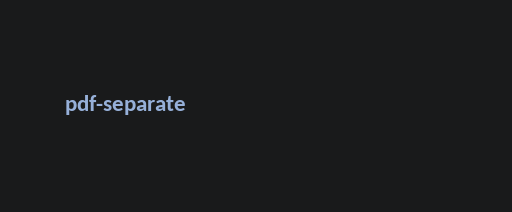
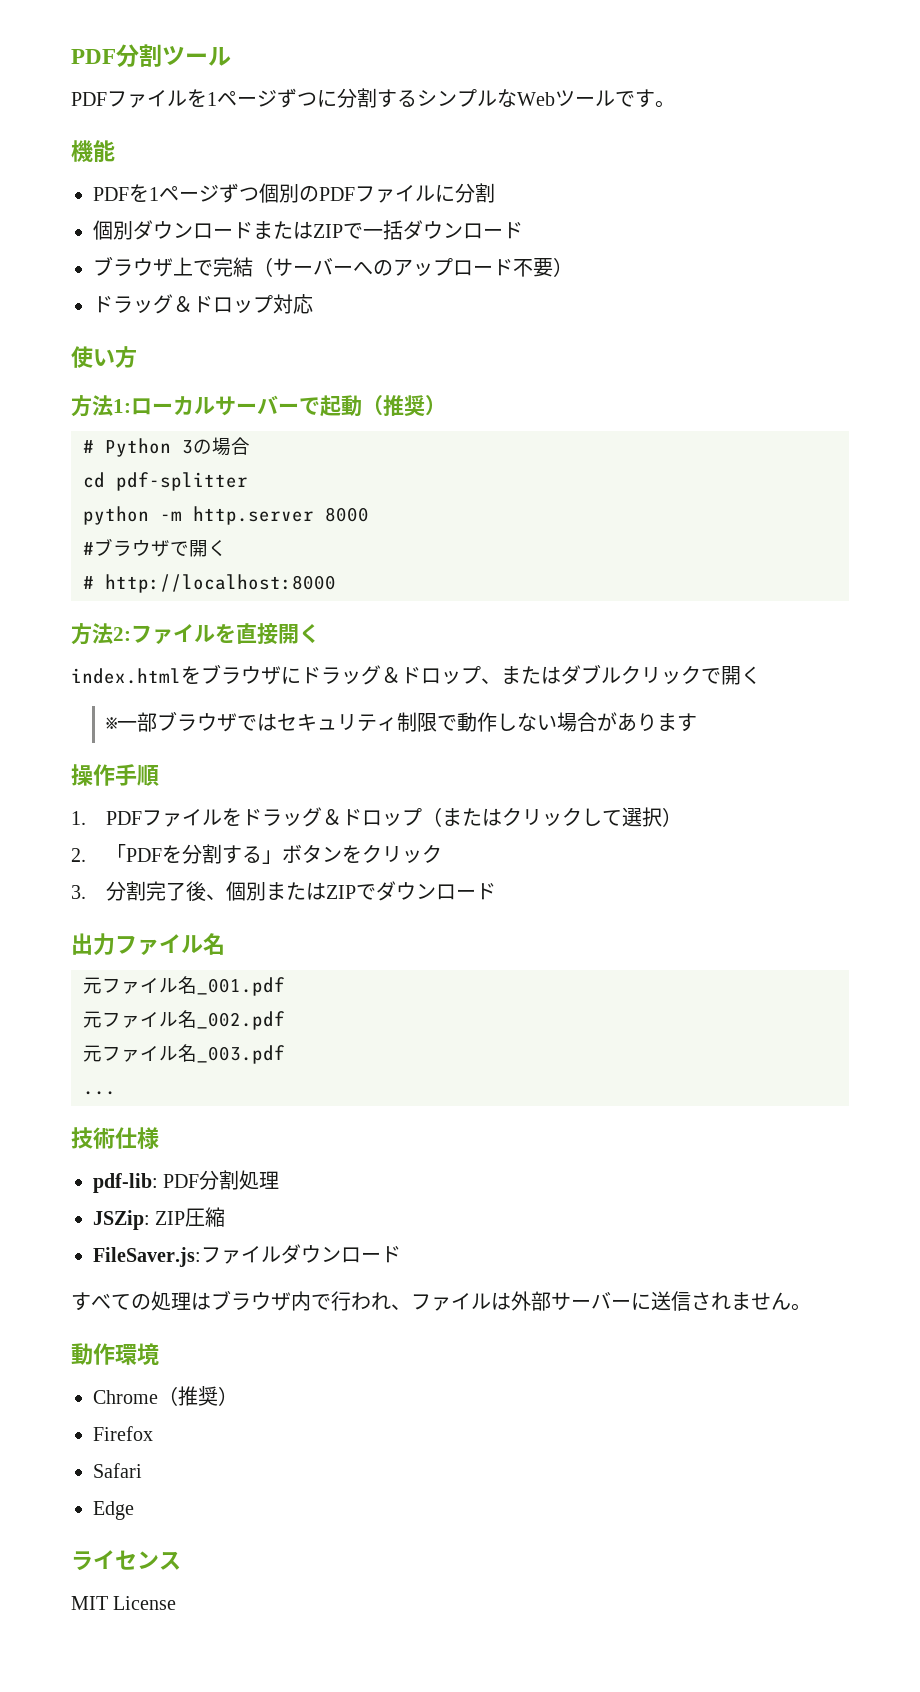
- pdf-separate
+ PDF分割ツール
+ PDFファイルを1ページずつに分割するシンプルなWebツールです。
+ 機能
+ PDFを1ページずつ個別のPDFファイルに分割
+ 個別ダウンロードまたはZIPで一括ダウンロード
+ ブラウザ上で完結（サーバーへのアップロード不要）
+ ドラッグ＆ドロップ対応
+ 使い方
+ 方法1:ローカルサーバーで起動（推奨）
+ # Python 3の場合
+ cd pdf-splitter
+ python -m http.server 8000
+ #ブラウザで開く
+ # http://localhost:8000
+ 方法2:ファイルを直接開く
+ index.htmlをブラウザにドラッグ＆ドロップ、またはダブルクリックで開く
+ ※一部ブラウザではセキュリティ制限で動作しない場合があります
+ 操作手順
+ 1. PDFファイルをドラッグ＆ドロップ（またはクリックして選択）
+ 2.「PDFを分割する」ボタンをクリック
+ 3.分割完了後、個別またはZIPでダウンロード
+ 出力ファイル名
+ 元ファイル名_001.pdf
+ 元ファイル名_002.pdf
+ 元ファイル名_003.pdf
+ ...
+ 技術仕様
+ pdf-lib: PDF分割処理
+ JSZip: ZIP圧縮
+ FileSaver.js:ファイルダウンロード
+ すべての処理はブラウザ内で行われ、ファイルは外部サーバーに送信されません。
+ 動作環境
+ Chrome（推奨）
+ Firefox
+ Safari
+ Edge
+ ライセンス
+ MIT License

